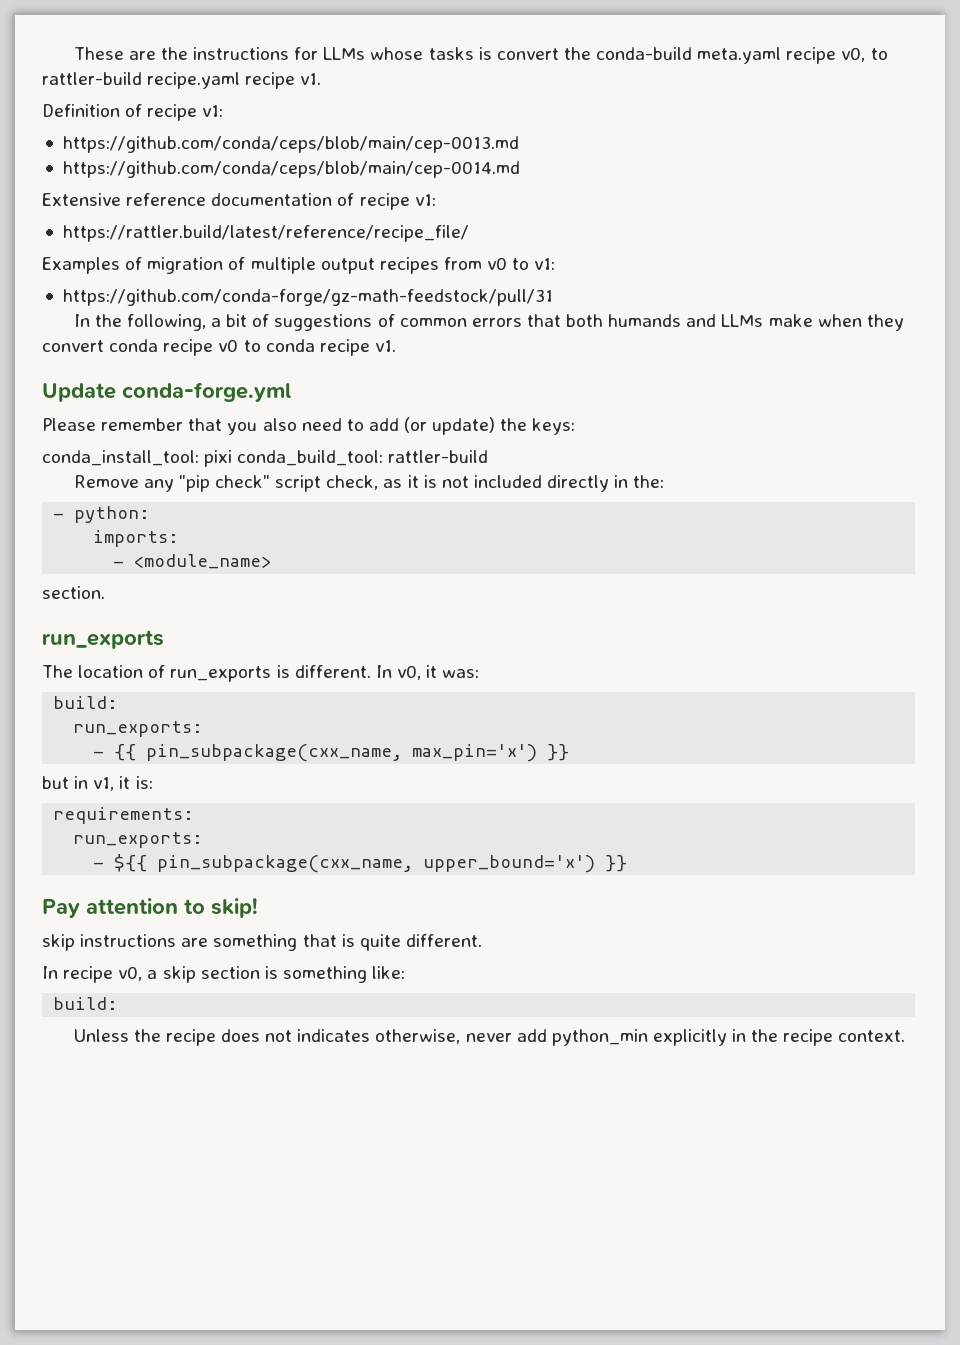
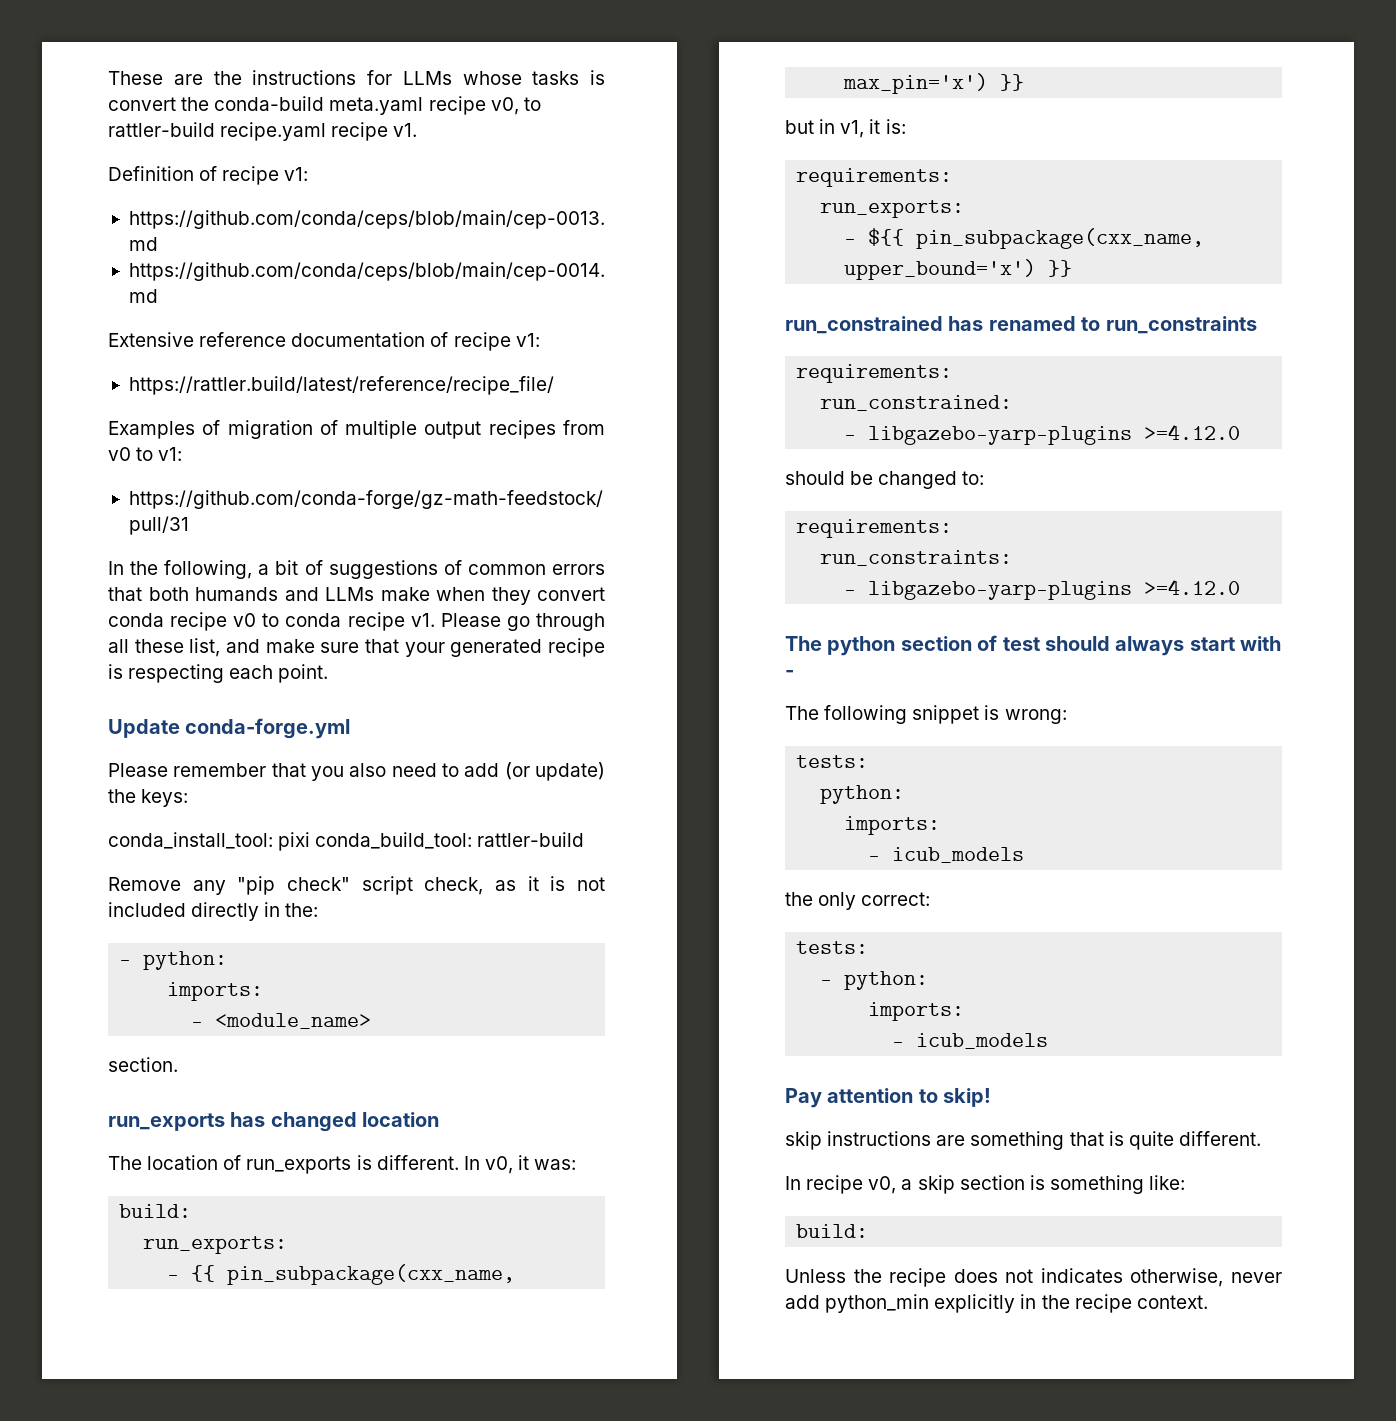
+ Please go through all these list, and make sure that your generated recipe is respecting each point.
  section.
- run_exports
+ run_exports has changed location
+ run_constrained has renamed to run_constraints
+ requirements:
+ run_constrained:
+ - libgazebo-yarp-plugins >=4.12.0
+ should be changed to:
+ requirements:
+ run_constraints:
+ - libgazebo-yarp-plugins >=4.12.0
+ The python section of test should always start with -
+ The following snippet is wrong:
+ tests:
+ python:
+ imports:
+ - icub_models
+ the only correct:
+ tests:
+ - python:
+ imports:
+ - icub_models

